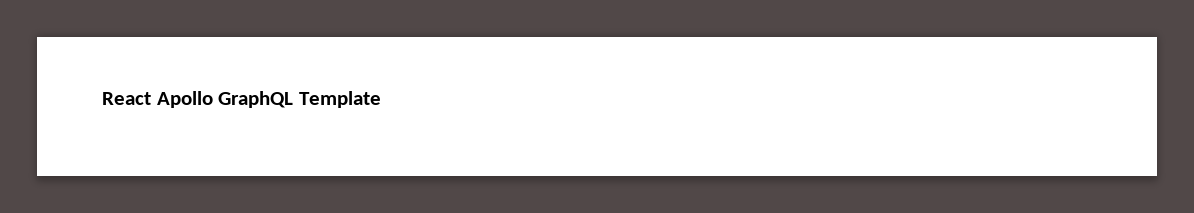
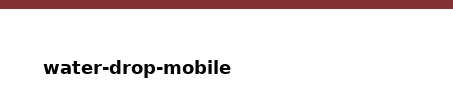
- React Apollo GraphQL Template
+ water-drop-mobile

